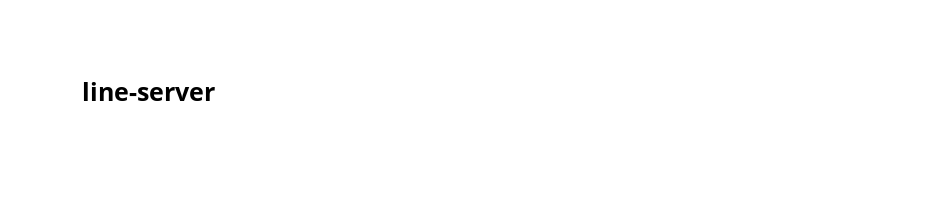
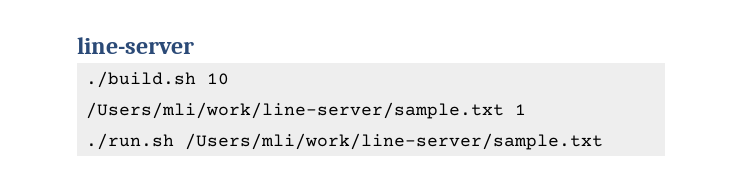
+ ./build.sh 10 /Users/mli/work/line-server/sample.txt 1
+ ./run.sh /Users/mli/work/line-server/sample.txt

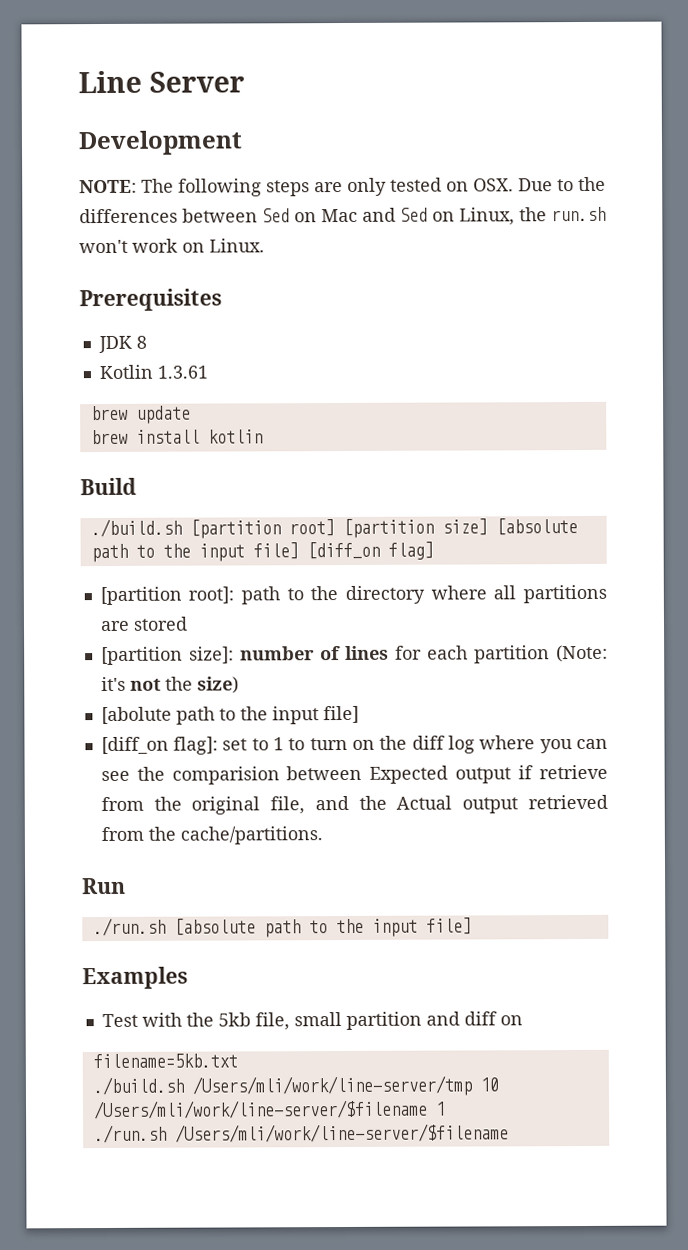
- line-server
- ./build.sh 10 /Users/mli/work/line-server/sample.txt 1
+ Line Server
+ Development
+ NOTE: The following steps are only tested on OSX. Due to the differences between Sed on Mac and Sed on Linux, the run.sh won't work on Linux.
+ Prerequisites
+ JDK 8
+ Kotlin 1.3.61
+ brew update
+ brew install kotlin
+ Build
+ ./build.sh [partition root] [partition size] [absolute path to the input file] [diff_on flag]
+ [partition root]: path to the directory where all partitions are stored
+ [partition size]: number of lines for each partition (Note: it's not the size)
+ [abolute path to the input file]
+ [diff_on flag]: set to 1 to turn on the diff log where you can see the comparision between Expected output if retrieve from the original file, and the Actual output retrieved from the cache/partitions.
+ Run
+ ./run.sh [absolute path to the input file]
+ Examples
+ Test with the 5kb file, small partition and diff on
+ filename=5kb.txt
+ ./build.sh /Users/mli/work/line-server/tmp 10 /Users/mli/work/line-server/$filename 1
- ./run.sh /Users/mli/work/line-server/sample.txt
+ ./run.sh /Users/mli/work/line-server/$filename

